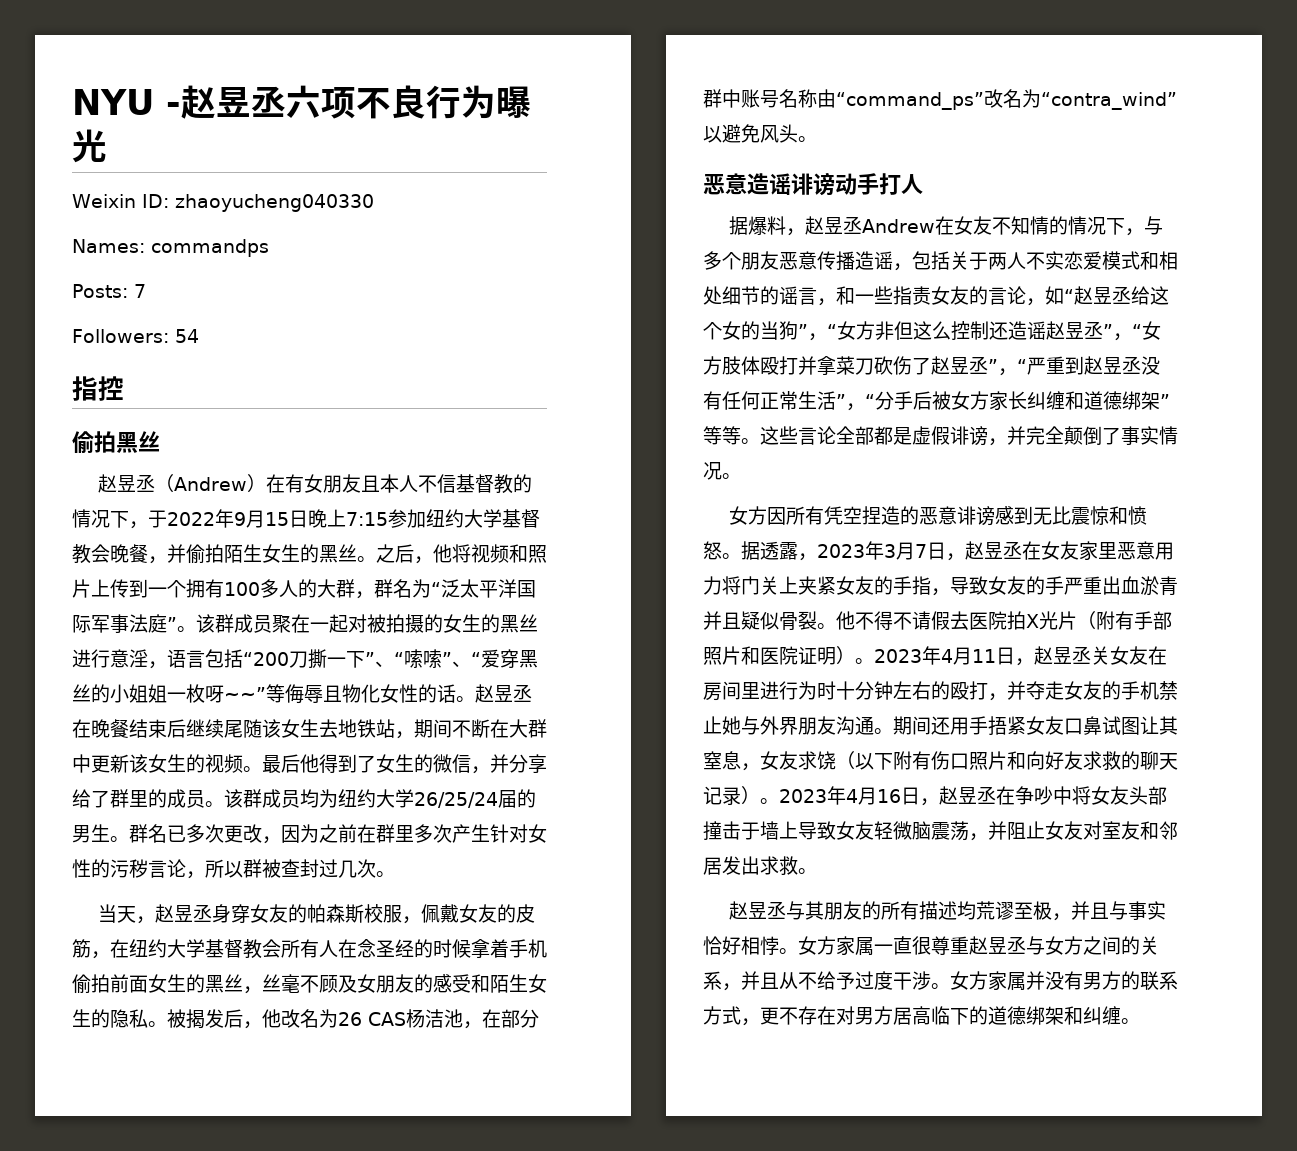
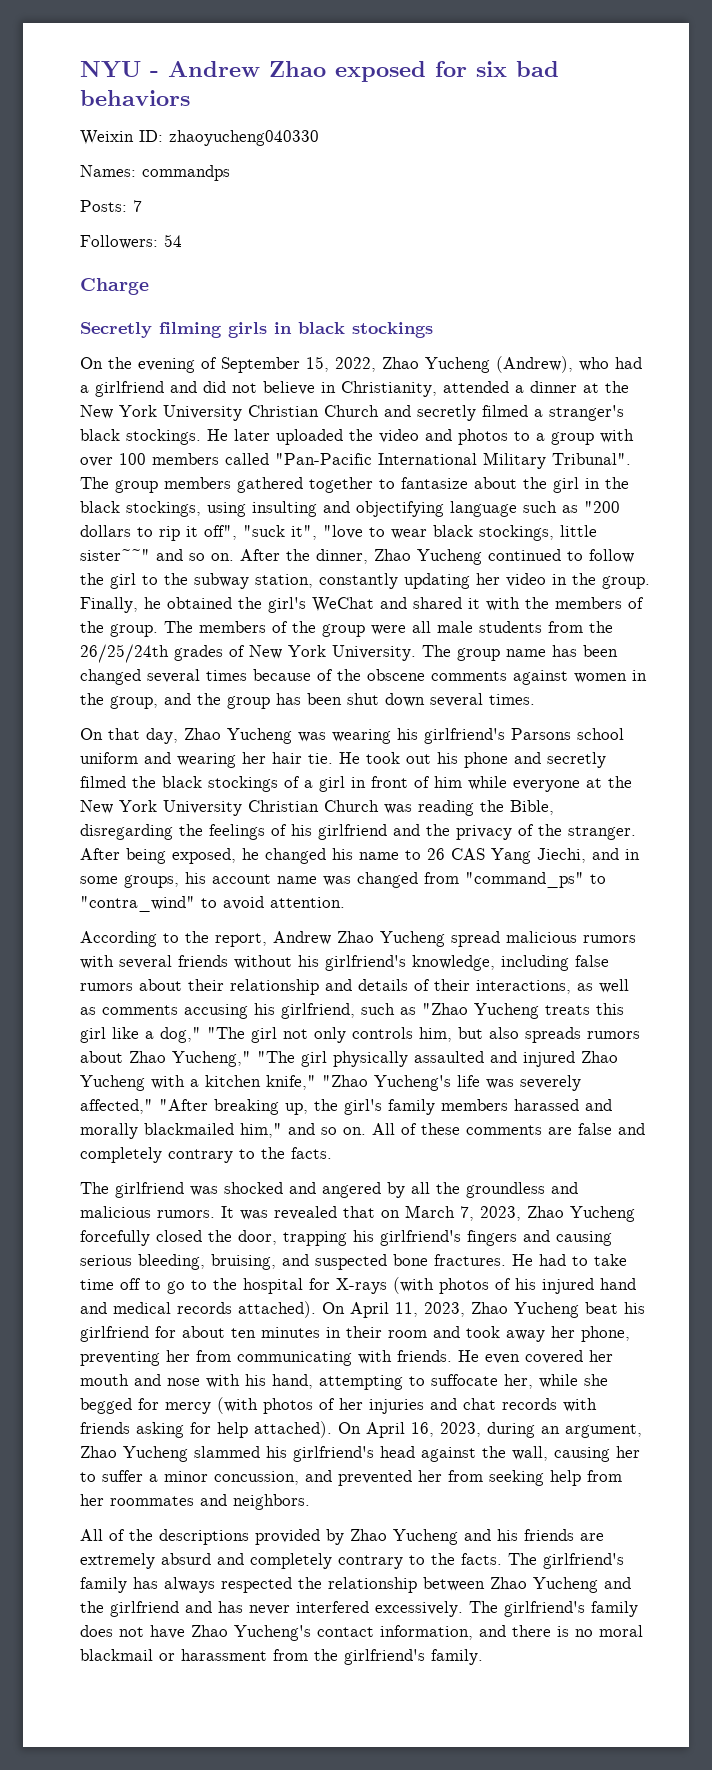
- NYU -赵昱丞六项不良行为曝光
+ NYU - Andrew Zhao exposed for six bad behaviors
- 指控
- 偷拍黑丝
- 赵昱丞（Andrew）在有女朋友且本人不信基督教的情况下，于2022年9月15日晚上7:15参加纽约大学基督教会晚餐，并偷拍陌生女生的黑丝。之后，他将视频和照片上传到一个拥有100多人的大群，群名为“泛太平洋国际军事法庭”。该群成员聚在一起对被拍摄的女生的黑丝进行意淫，语言包括“200刀撕一下”、“嗦嗦”、“爱穿黑丝的小姐姐一枚呀~~”等侮辱且物化女性的话。赵昱丞在晚餐结束后继续尾随该女生去地铁站，期间不断在大群中更新该女生的视频。最后他得到了女生的微信，并分享给了群里的成员。该群成员均为纽约大学26/25/24届的男生。群名已多次更改，因为之前在群里多次产生针对女性的污秽言论，所以群被查封过几次。
- 当天，赵昱丞身穿女友的帕森斯校服，佩戴女友的皮筋，在纽约大学基督教会所有人在念圣经的时候拿着手机偷拍前面女生的黑丝，丝毫不顾及女朋友的感受和陌生女生的隐私。被揭发后，他改名为26 CAS杨洁池，在部分群中账号名称由“command_ps”改名为“contra_wind”以避免风头。
- 恶意造谣诽谤动手打人
- 据爆料，赵昱丞Andrew在女友不知情的情况下，与多个朋友恶意传播造谣，包括关于两人不实恋爱模式和相处细节的谣言，和一些指责女友的言论，如“赵昱丞给这个女的当狗”，“女方非但这么控制还造谣赵昱丞”，“女方肢体殴打并拿菜刀砍伤了赵昱丞”，“严重到赵昱丞没有任何正常生活”，“分手后被女方家长纠缠和道德绑架”等等。这些言论全部都是虚假诽谤，并完全颠倒了事实情况。
- 女方因所有凭空捏造的恶意诽谤感到无比震惊和愤怒。据透露，2023年3月7日，赵昱丞在女友家里恶意用力将门关上夹紧女友的手指，导致女友的手严重出血淤青并且疑似骨裂。他不得不请假去医院拍X光片（附有手部照片和医院证明）。2023年4月11日，赵昱丞关女友在房间里进行为时十分钟左右的殴打，并夺走女友的手机禁止她与外界朋友沟通。期间还用手捂紧女友口鼻试图让其窒息，女友求饶（以下附有伤口照片和向好友求救的聊天记录）。2023年4月16日，赵昱丞在争吵中将女友头部撞击于墙上导致女友轻微脑震荡，并阻止女友对室友和邻居发出求救。
- 赵昱丞与其朋友的所有描述均荒谬至极，并且与事实恰好相悖。女方家属一直很尊重赵昱丞与女方之间的关系，并且从不给予过度干涉。女方家属并没有男方的联系方式，更不存在对男方居高临下的道德绑架和纠缠。
+ Charge
+ Secretly filming girls in black stockings
+ On the evening of September 15, 2022, Zhao Yucheng (Andrew), who had a girlfriend and did not believe in Christianity, attended a dinner at the New York University Christian Church and secretly filmed a stranger's black stockings. He later uploaded the video and photos to a group with over 100 members called "Pan-Pacific International Military Tribunal". The group members gathered together to fantasize about the girl in the black stockings, using insulting and objectifying language such as "200 dollars to rip it off", "suck it", "love to wear black stockings, little sister~~" and so on. After the dinner, Zhao Yucheng continued to follow the girl to the subway station, constantly updating her video in the group. Finally, he obtained the girl's WeChat and shared it with the members of the group. The members of the group were all male students from the 26/25/24th grades of New York University. The group name has been changed several times because of the obscene comments against women in the group, and the group has been shut down several times.
+ On that day, Zhao Yucheng was wearing his girlfriend's Parsons school uniform and wearing her hair tie. He took out his phone and secretly filmed the black stockings of a girl in front of him while everyone at the New York University Christian Church was reading the Bible, disregarding the feelings of his girlfriend and the privacy of the stranger. After being exposed, he changed his name to 26 CAS Yang Jiechi, and in some groups, his account name was changed from "command_ps" to "contra_wind" to avoid attention.
+ According to the report, Andrew Zhao Yucheng spread malicious rumors with several friends without his girlfriend's knowledge, including false rumors about their relationship and details of their interactions, as well as comments accusing his girlfriend, such as "Zhao Yucheng treats this girl like a dog," "The girl not only controls him, but also spreads rumors about Zhao Yucheng," "The girl physically assaulted and injured Zhao Yucheng with a kitchen knife," "Zhao Yucheng's life was severely affected," "After breaking up, the girl's family members harassed and morally blackmailed him," and so on. All of these comments are false and completely contrary to the facts.
+ The girlfriend was shocked and angered by all the groundless and malicious rumors. It was revealed that on March 7, 2023, Zhao Yucheng forcefully closed the door, trapping his girlfriend's fingers and causing serious bleeding, bruising, and suspected bone fractures. He had to take time off to go to the hospital for X-rays (with photos of his injured hand and medical records attached). On April 11, 2023, Zhao Yucheng beat his girlfriend for about ten minutes in their room and took away her phone, preventing her from communicating with friends. He even covered her mouth and nose with his hand, attempting to suffocate her, while she begged for mercy (with photos of her injuries and chat records with friends asking for help attached). On April 16, 2023, during an argument, Zhao Yucheng slammed his girlfriend's head against the wall, causing her to suffer a minor concussion, and prevented her from seeking help from her roommates and neighbors.
+ All of the descriptions provided by Zhao Yucheng and his friends are extremely absurd and completely contrary to the facts. The girlfriend's family has always respected the relationship between Zhao Yucheng and the girlfriend and has never interfered excessively. The girlfriend's family does not have Zhao Yucheng's contact information, and there is no moral blackmail or harassment from the girlfriend's family.

